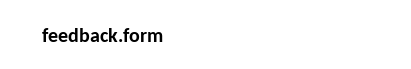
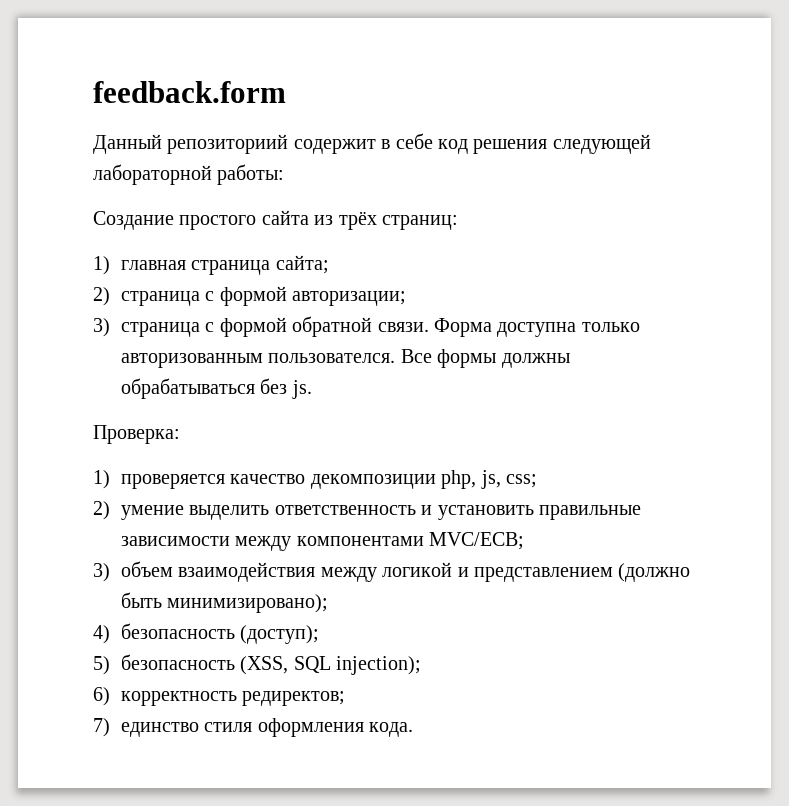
+ Данный репозиториий содержит в себе код решения следующей лабораторной работы:
+ Создание простого сайта из трёх страниц:
+ 1) главная страница сайта;
+ 2) страница с формой авторизации;
+ 3) страница с формой обратной связи. Форма доступна только авторизованным пользователся. Все формы должны обрабатываться без js.
+ Проверка:
+ 1) проверяется качество декомпозиции php, js, css;
+ 2) умение выделить ответственность и установить правильные зависимости между компонентами MVC/ECB;
+ 3) объем взаимодействия между логикой и представлением (должно быть минимизировано);
+ 4) безопасность (доступ);
+ 5) безопасность (XSS, SQL injection);
+ 6) корректность редиректов;
+ 7) единство стиля оформления кода.

